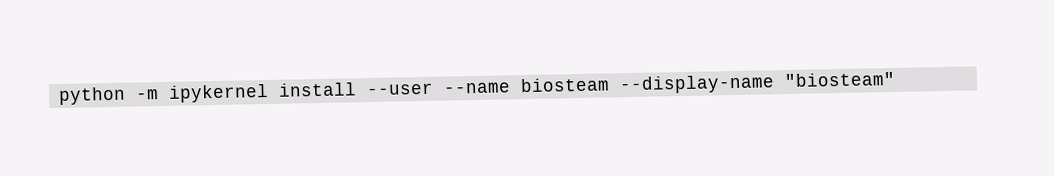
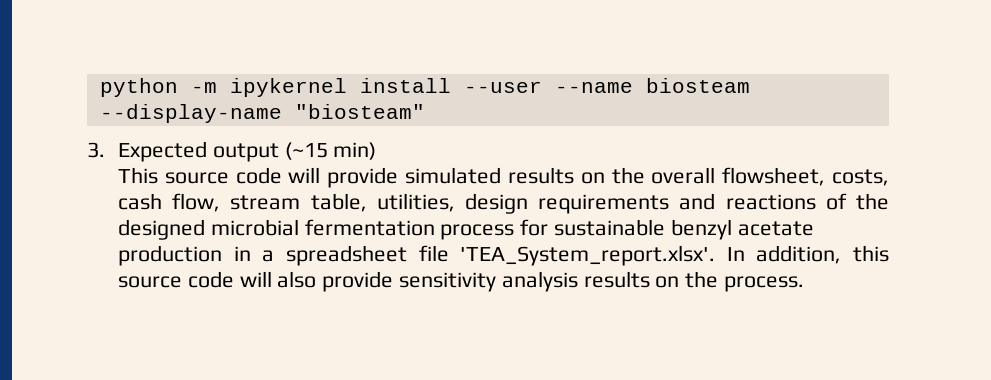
+ 3. Expected output (~15 min)
+ This source code will provide simulated results on the overall flowsheet, costs, cash flow, stream table, utilities, design requirements and reactions of the designed microbial fermentation process for sustainable benzyl acetate production in a spreadsheet file 'TEA_System_report.xlsx'. In addition, this source code will also provide sensitivity analysis results on the process.

